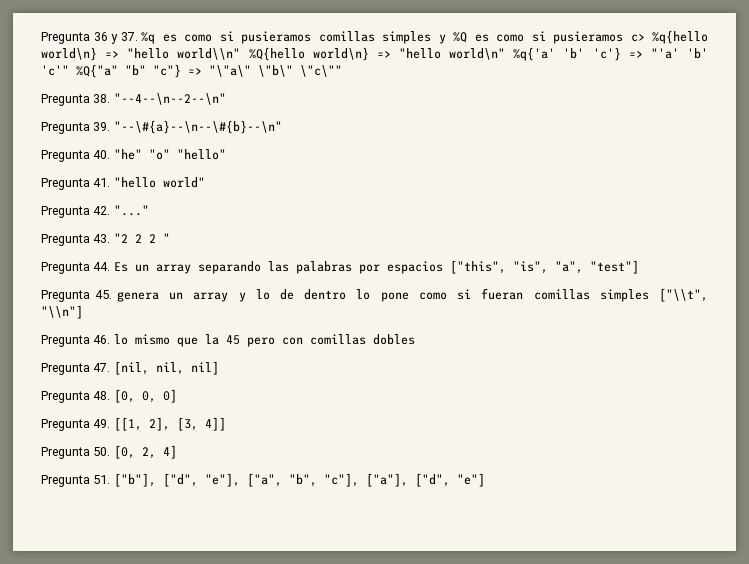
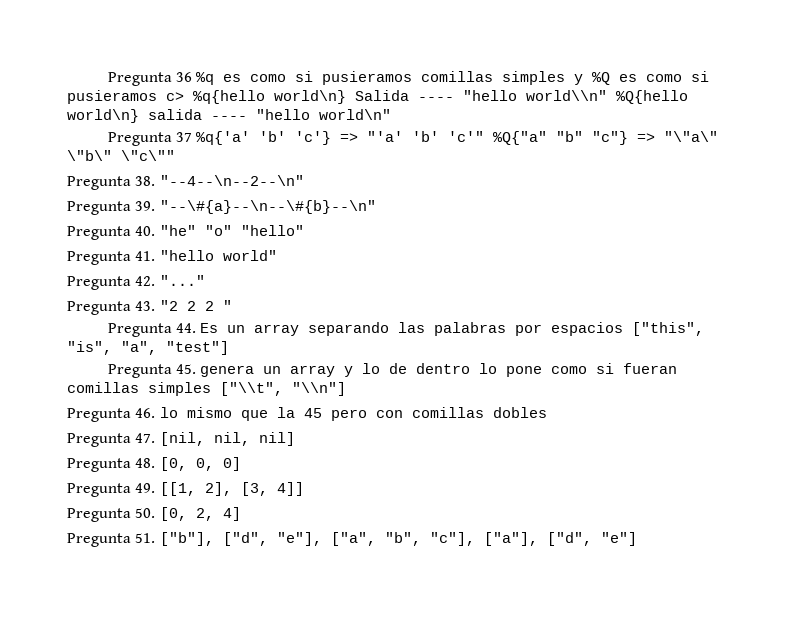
- Pregunta 36 y 37. %q es como si pusieramos comillas simples y %Q es como si pusieramos c> %q{hello world\n} => "hello world\\n" %Q{hello world\n} => "hello world\n" %q{'a' 'b' 'c'} => "'a' 'b' 'c'" %Q{"a" "b" "c"} => "\"a\" \"b\" \"c\""
+ Pregunta 36 %q es como si pusieramos comillas simples y %Q es como si pusieramos c> %q{hello world\n} Salida ---- "hello world\\n" %Q{hello world\n} salida ---- "hello world\n"
+ Pregunta 37 %q{'a' 'b' 'c'} => "'a' 'b' 'c'" %Q{"a" "b" "c"} => "\"a\" \"b\" \"c\""

